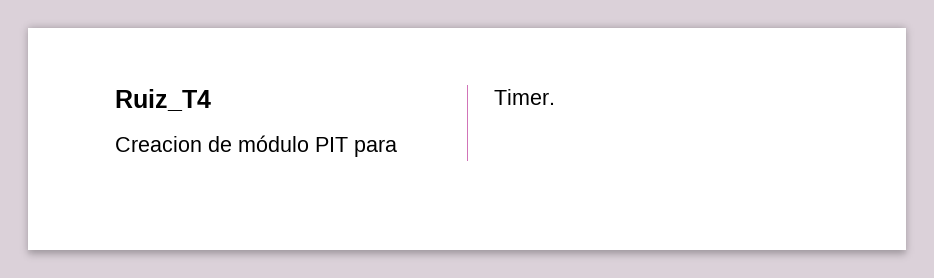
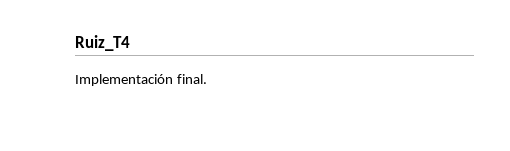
- Creacion de módulo PIT para Timer.
+ Implementación final.

